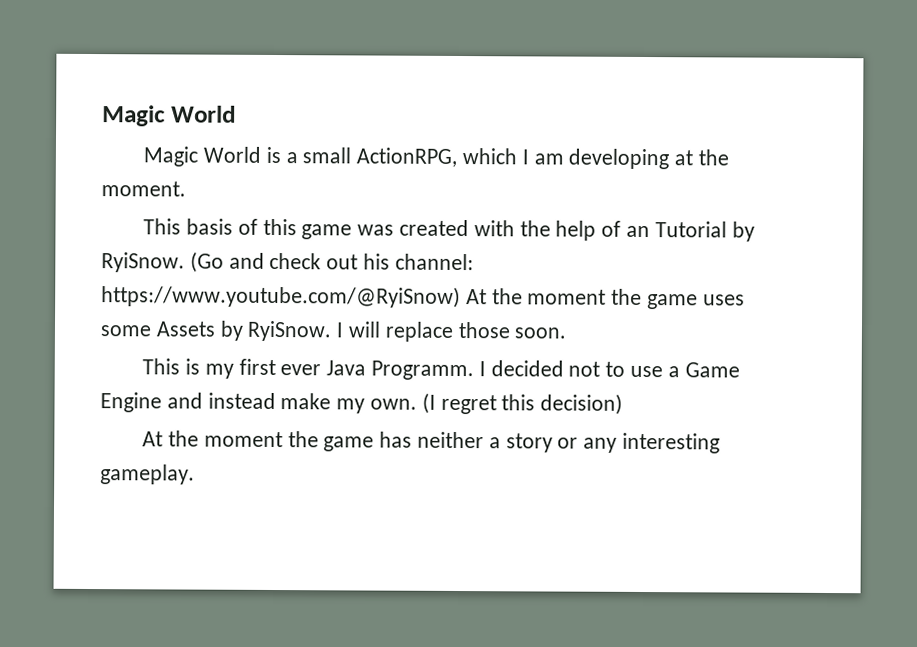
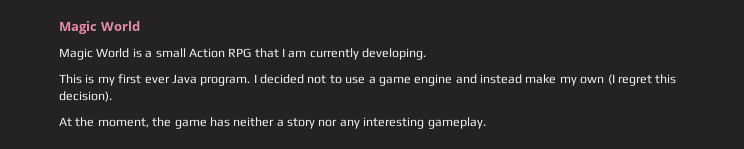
- Magic World is a small ActionRPG, which I am developing at the moment.
- This basis of this game was created with the help of an Tutorial by RyiSnow. (Go and check out his channel: https://www.youtube.com/@RyiSnow) At the moment the game uses some Assets by RyiSnow. I will replace those soon.
+ Magic World is a small Action RPG that I am currently developing.
- This is my first ever Java Programm.
+ This is my first ever Java program.
- I decided not to use a Game Engine and instead make my own. (I regret this decision)
- At the moment the game has neither a story or any interesting gameplay.
+ I decided not to use a game engine and instead make my own (I regret this decision).
+ At the moment, the game has neither a story nor any interesting gameplay.

